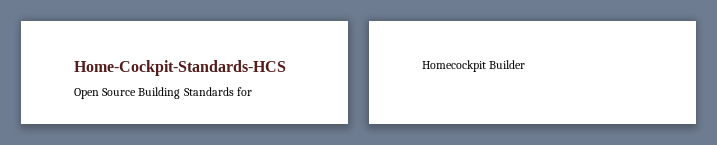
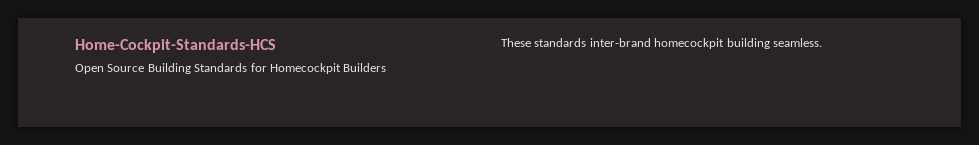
- Open Source Building Standards for Homecockpit Builder
+ Open Source Building Standards for Homecockpit Builders
+ These standards inter-brand homecockpit building seamless.

